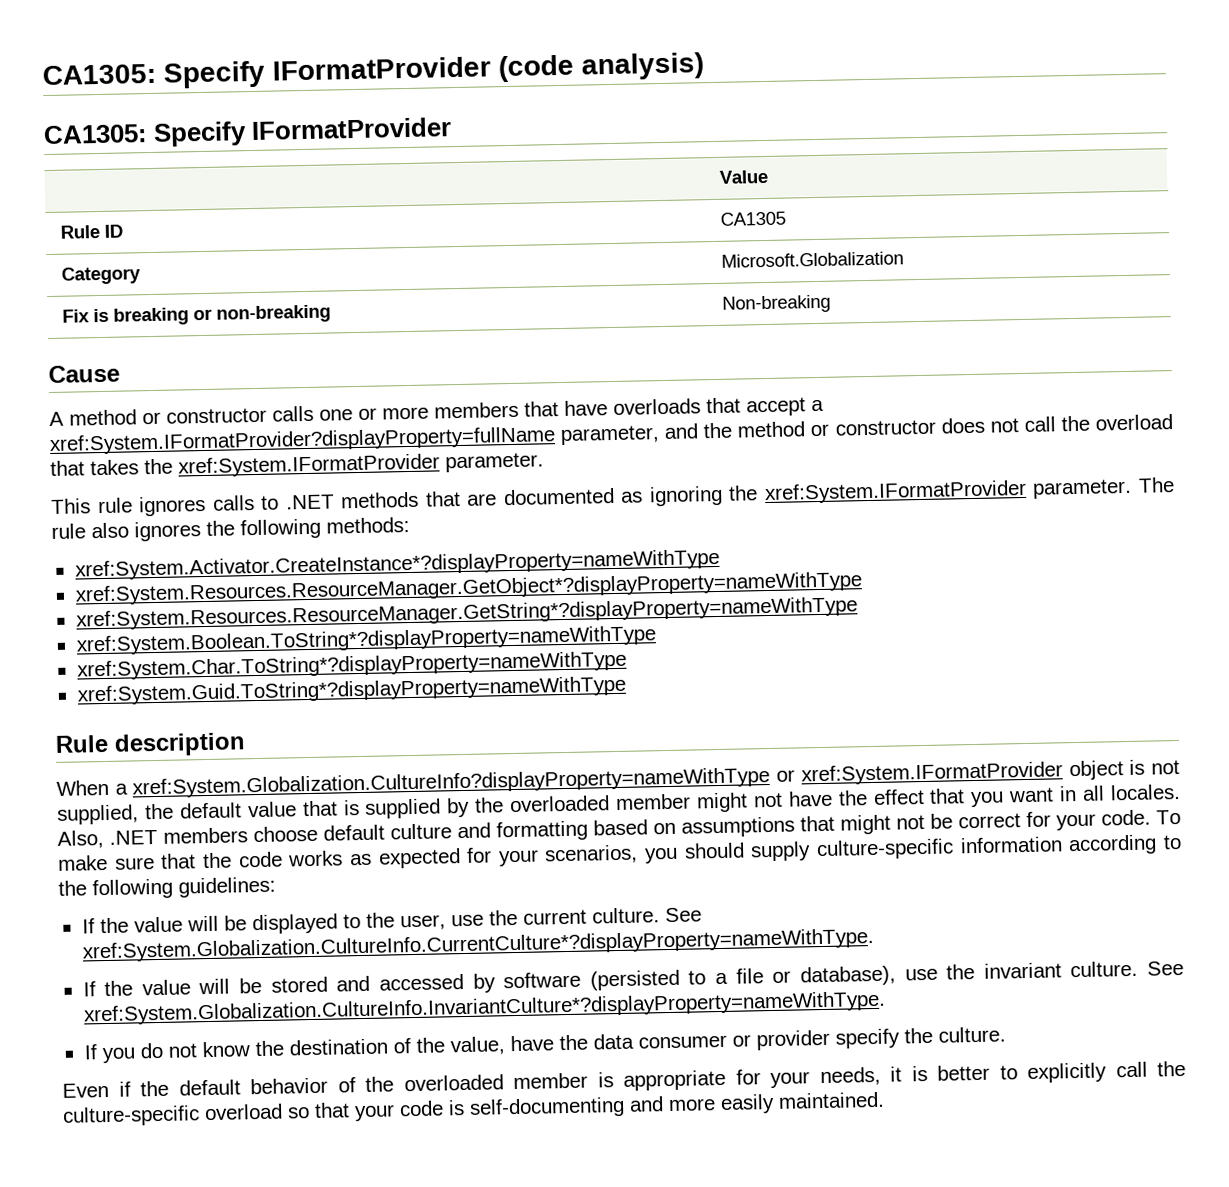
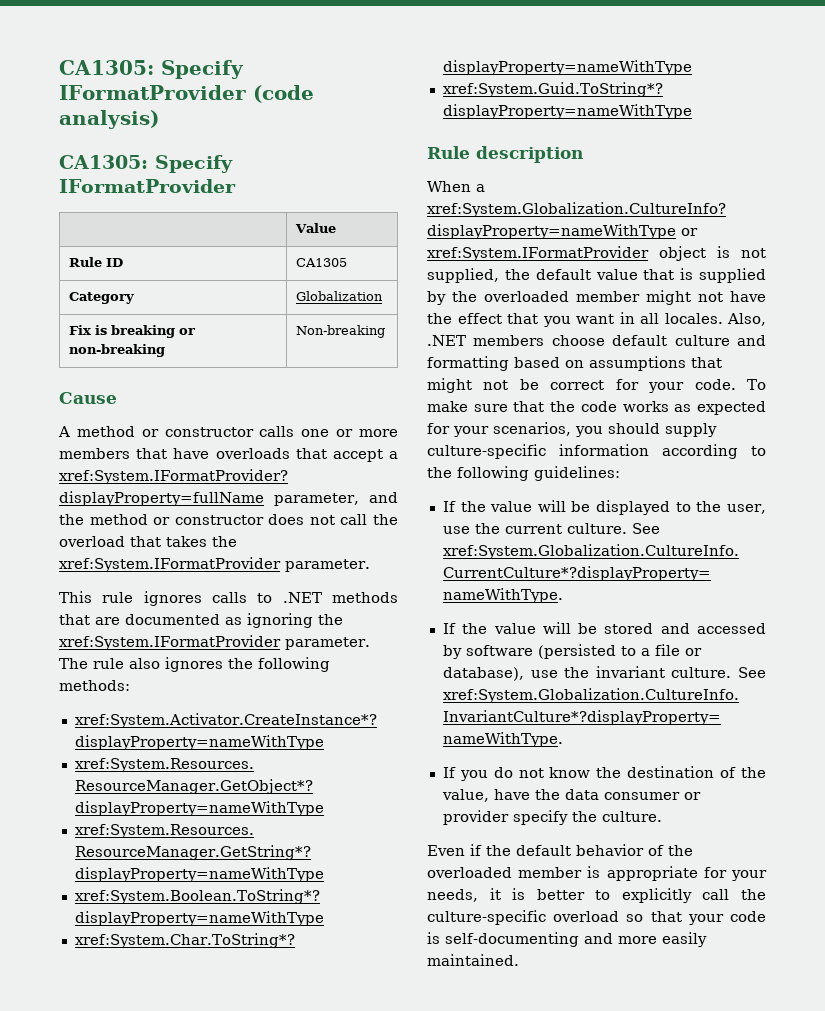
- Category | Microsoft.Globalization
+ Category | Globalization

